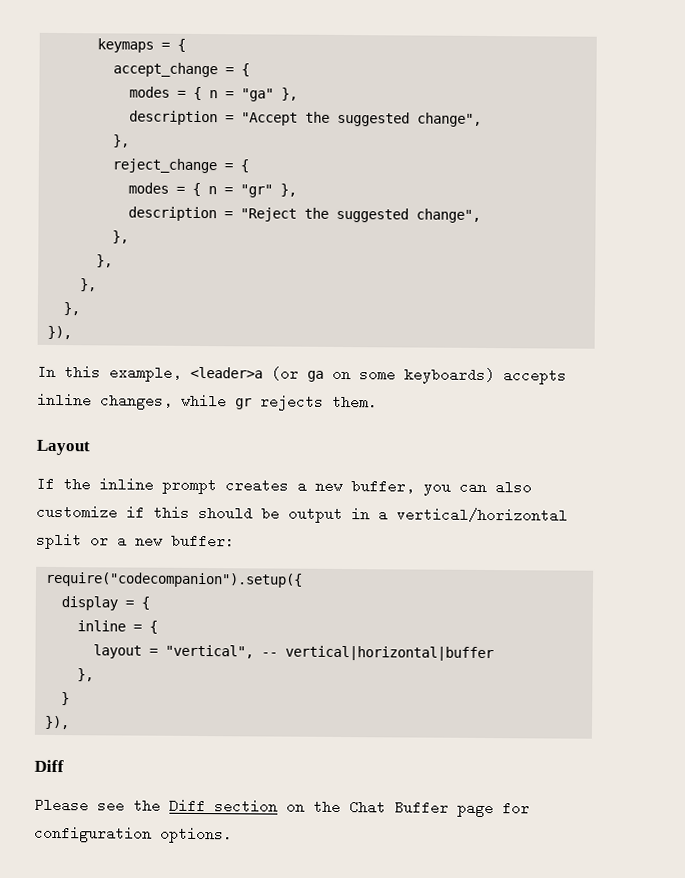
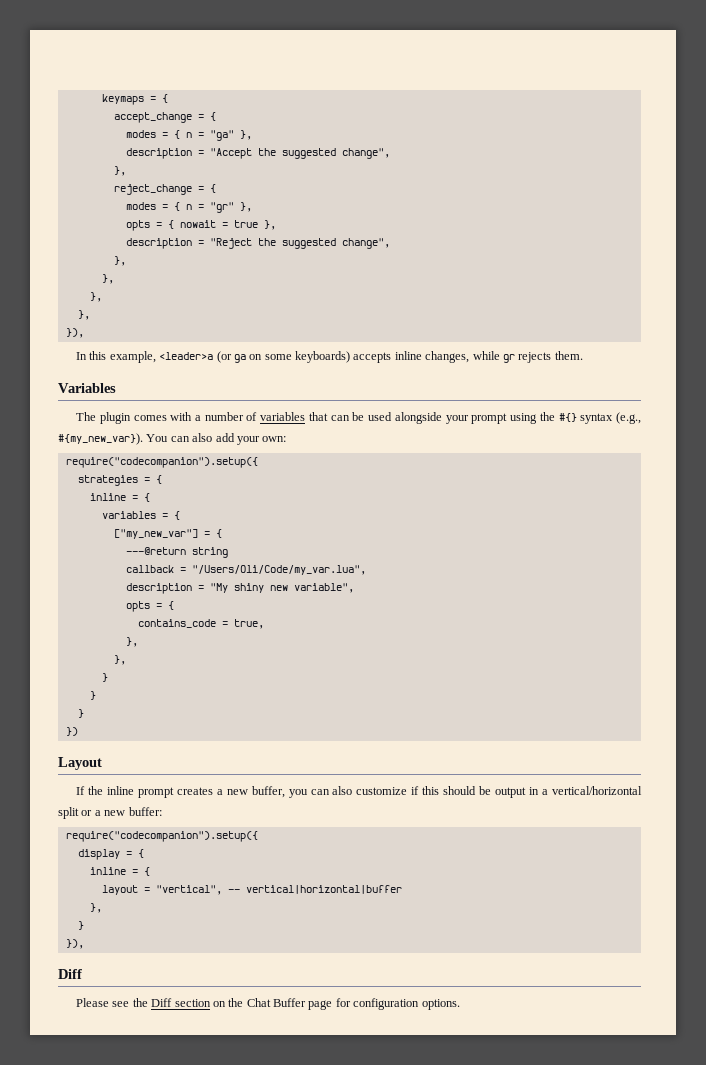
+ opts = { nowait = true },
+ Variables
+ The plugin comes with a number of variables that can be used alongside your prompt using the #{} syntax (e.g., #{my_new_var}). You can also add your own:
+ require("codecompanion").setup({
+ strategies = {
+ inline = {
+ variables = {
+ ["my_new_var"] = {
+ ---@return string
+ callback = "/Users/Oli/Code/my_var.lua",
+ description = "My shiny new variable",
+ opts = {
+ contains_code = true,
+ },
+ },
+ }
+ }
+ }
+ })

